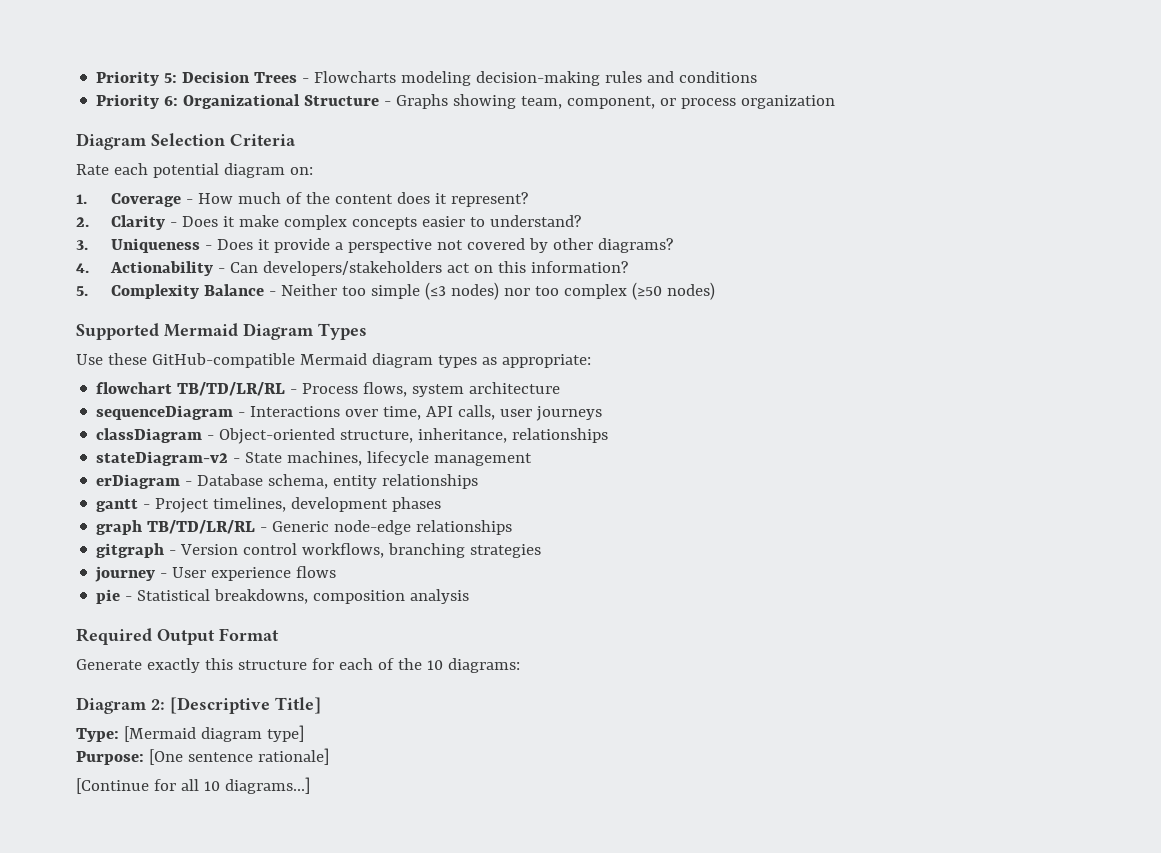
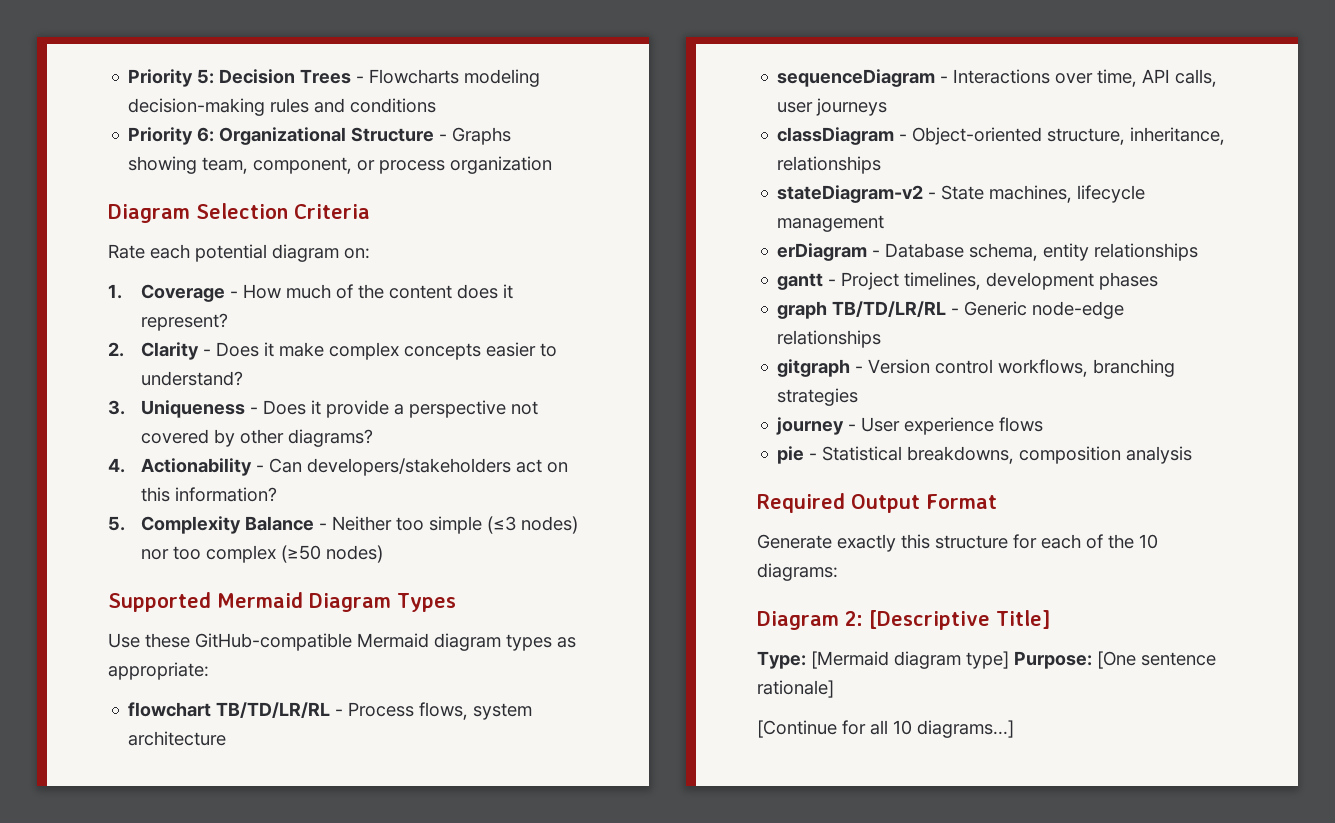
- Type: [Mermaid diagram type]
- Purpose: [One sentence rationale]
+ Type: [Mermaid diagram type] Purpose: [One sentence rationale]

